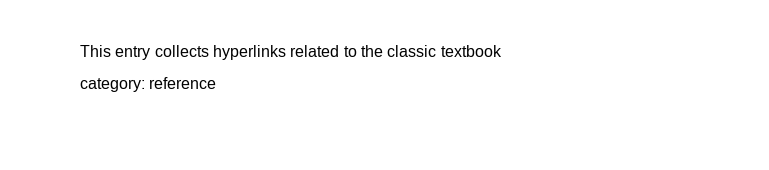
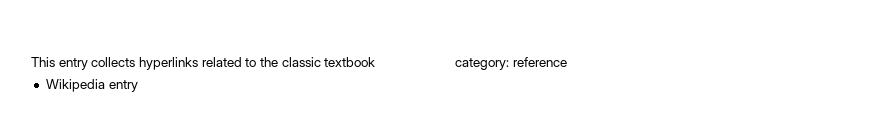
+ Wikipedia entry

